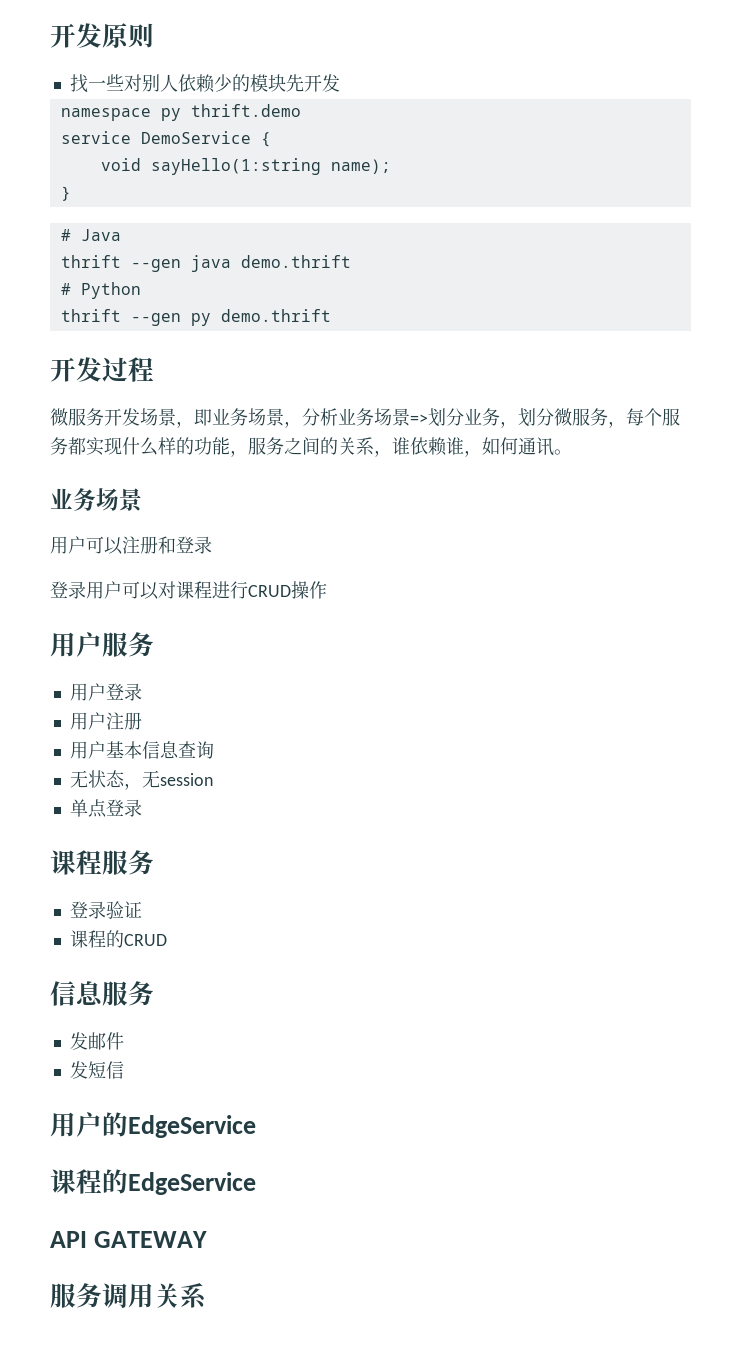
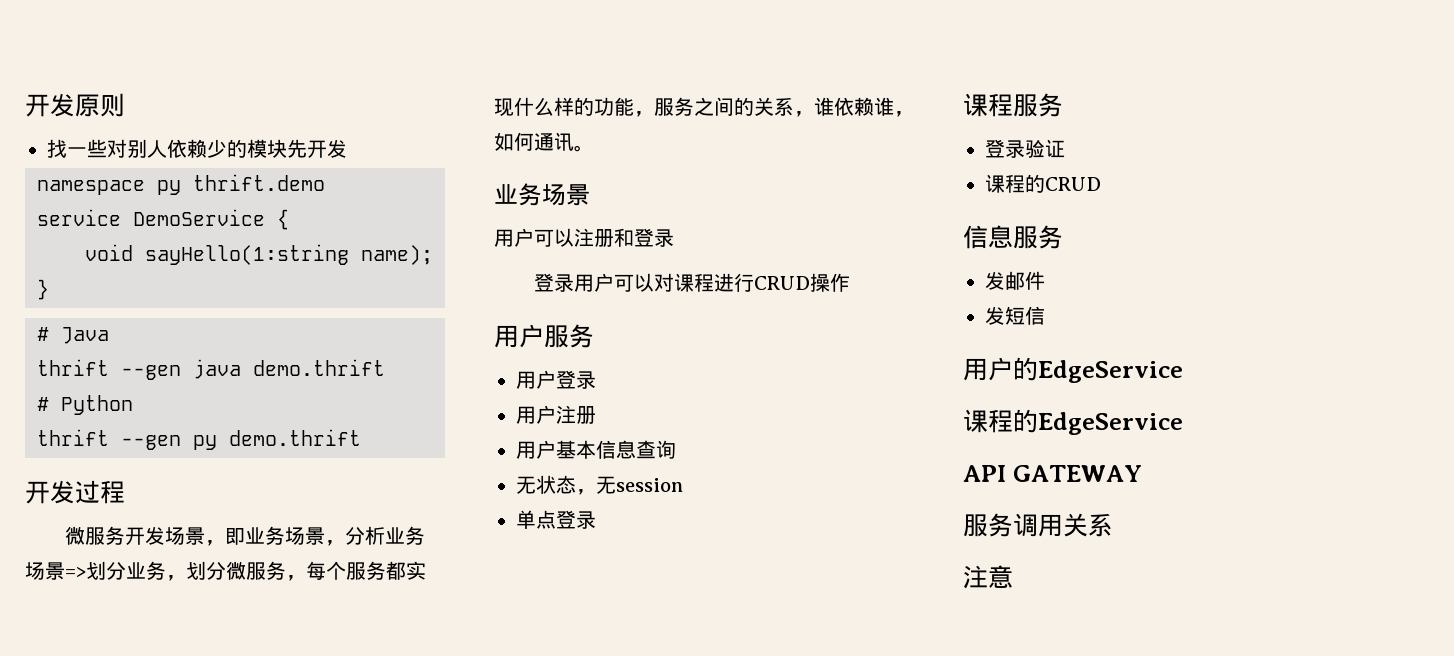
+ 注意

